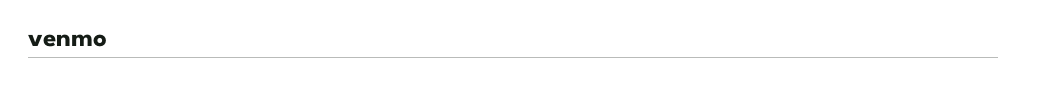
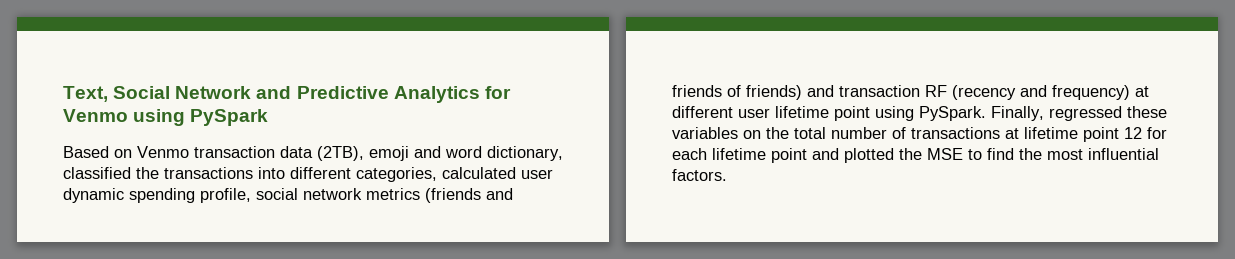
- venmo
+ Text, Social Network and Predictive Analytics for Venmo using PySpark
+ Based on Venmo transaction data (2TB), emoji and word dictionary, classified the transactions into different categories, calculated user dynamic spending profile, social network metrics (friends and friends of friends) and transaction RF (recency and frequency) at different user lifetime point using PySpark. Finally, regressed these variables on the total number of transactions at lifetime point 12 for each lifetime point and plotted the MSE to find the most influential factors.

